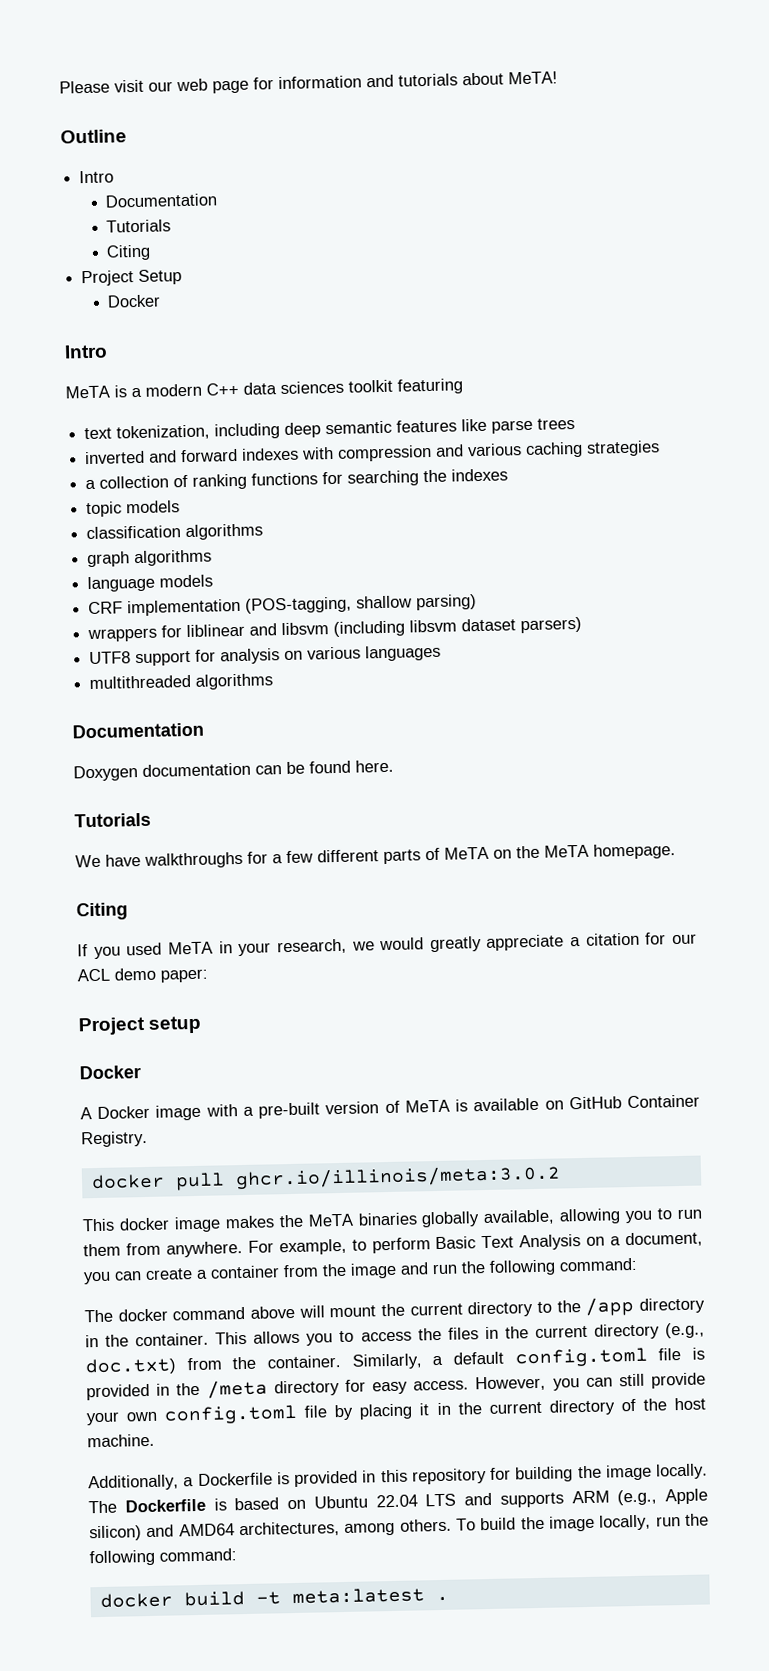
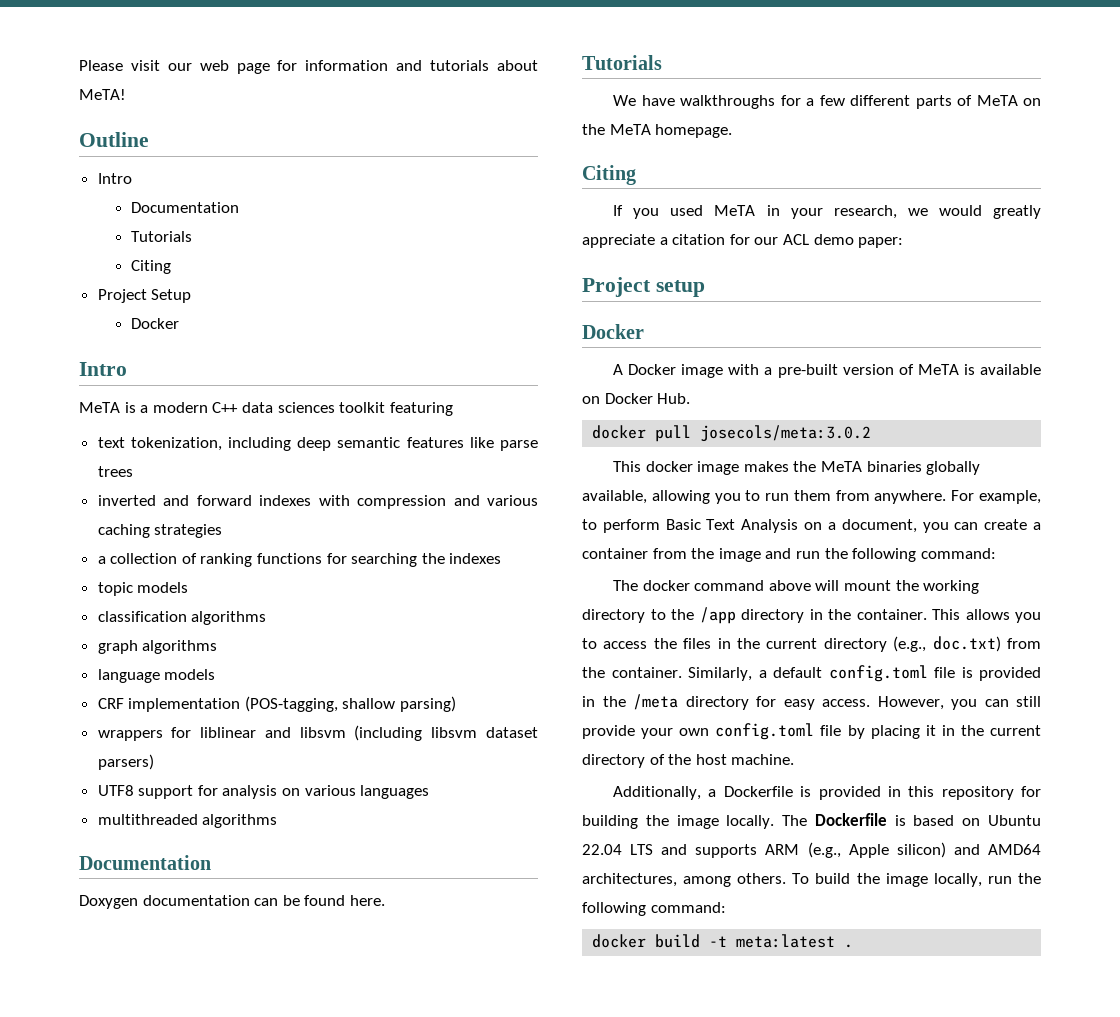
- A Docker image with a pre-built version of MeTA is available on GitHub Container Registry.
+ A Docker image with a pre-built version of MeTA is available on Docker Hub.
- docker pull ghcr.io/illinois/meta:3.0.2
+ docker pull josecols/meta:3.0.2
- The docker command above will mount the current directory to the /app directory in the container.
+ The docker command above will mount the working directory to the /app directory in the container.

